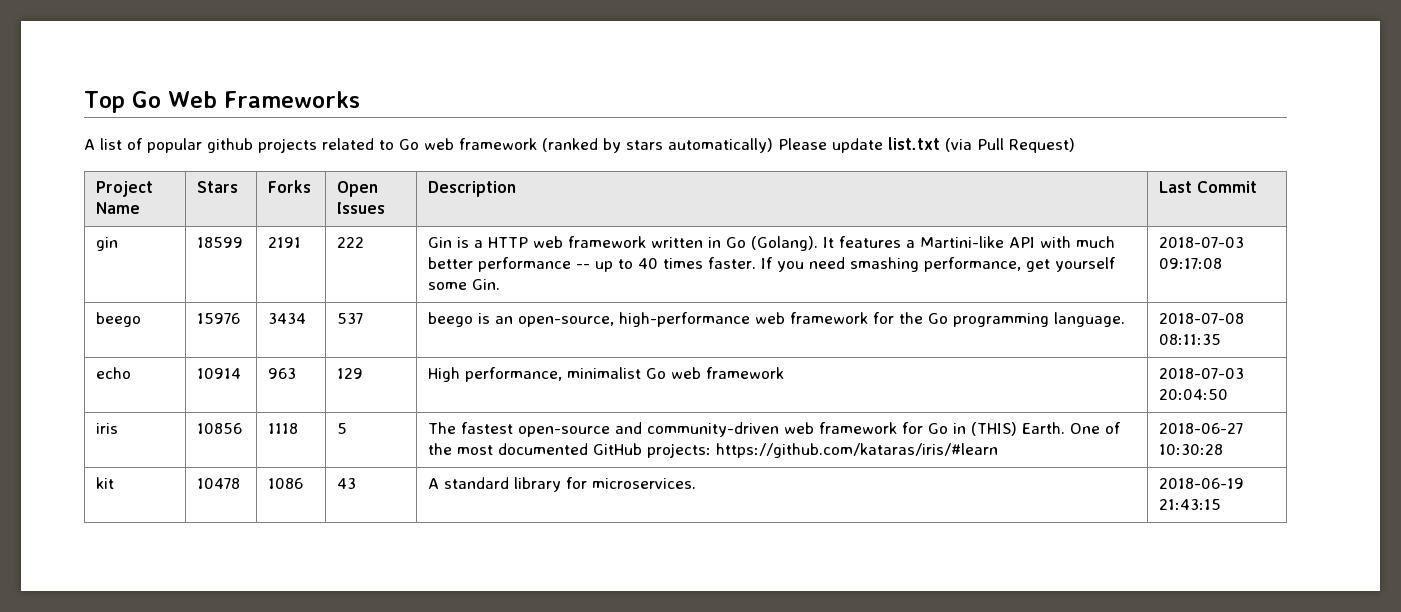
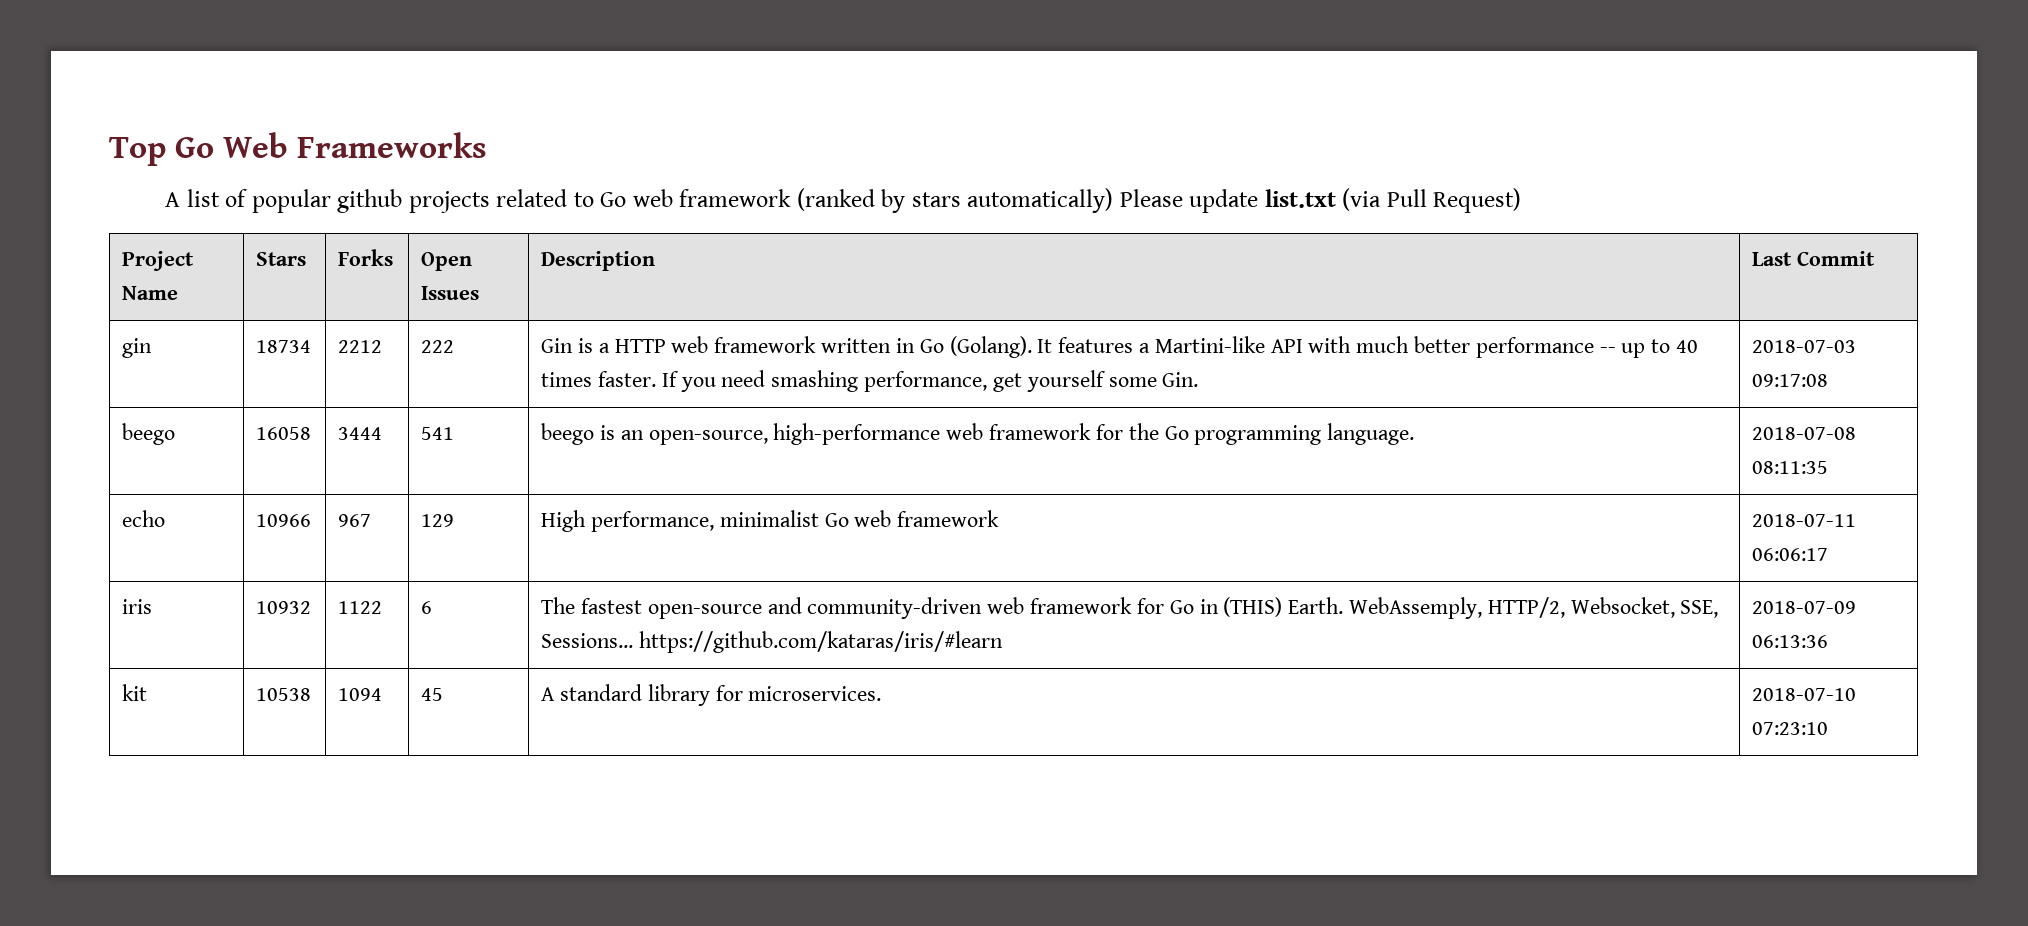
- gin | 18599 | 2191 | 222 | Gin is a HTTP web framework written in Go (Golang). It features a Martini-like API with much better performance -- up to 40 times faster. If you need smashing performance, get yourself some Gin. | 2018-07-03 09:17:08
+ gin | 18734 | 2212 | 222 | Gin is a HTTP web framework written in Go (Golang). It features a Martini-like API with much better performance -- up to 40 times faster. If you need smashing performance, get yourself some Gin. | 2018-07-03 09:17:08
- beego | 15976 | 3434 | 537 | beego is an open-source, high-performance web framework for the Go programming language. | 2018-07-08 08:11:35
+ beego | 16058 | 3444 | 541 | beego is an open-source, high-performance web framework for the Go programming language. | 2018-07-08 08:11:35
- echo | 10914 | 963 | 129 | High performance, minimalist Go web framework | 2018-07-03 20:04:50
+ echo | 10966 | 967 | 129 | High performance, minimalist Go web framework | 2018-07-11 06:06:17
- iris | 10856 | 1118 | 5 | The fastest open-source and community-driven web framework for Go in (THIS) Earth. One of the most documented GitHub projects: https://github.com/kataras/iris/#learn | 2018-06-27 10:30:28
+ iris | 10932 | 1122 | 6 | The fastest open-source and community-driven web framework for Go in (THIS) Earth. WebAssemply, HTTP/2, Websocket, SSE, Sessions... https://github.com/kataras/iris/#learn | 2018-07-09 06:13:36
- kit | 10478 | 1086 | 43 | A standard library for microservices. | 2018-06-19 21:43:15
+ kit | 10538 | 1094 | 45 | A standard library for microservices. | 2018-07-10 07:23:10

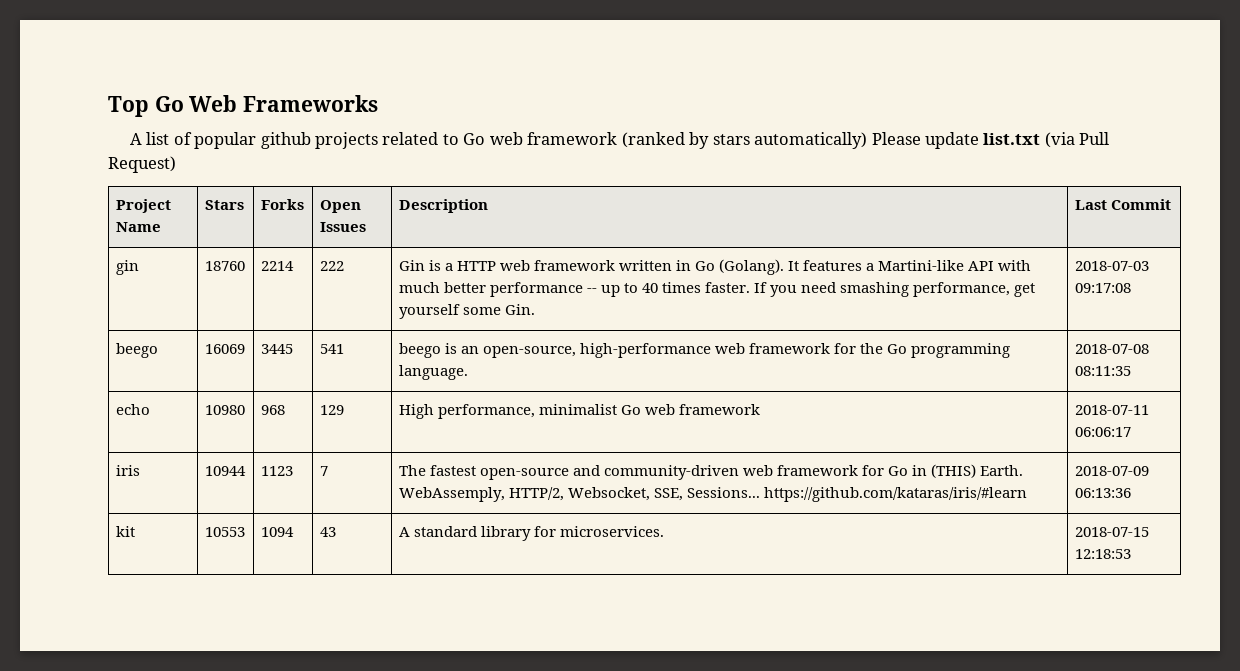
- gin | 18734 | 2212 | 222 | Gin is a HTTP web framework written in Go (Golang). It features a Martini-like API with much better performance -- up to 40 times faster. If you need smashing performance, get yourself some Gin. | 2018-07-03 09:17:08
+ gin | 18760 | 2214 | 222 | Gin is a HTTP web framework written in Go (Golang). It features a Martini-like API with much better performance -- up to 40 times faster. If you need smashing performance, get yourself some Gin. | 2018-07-03 09:17:08
- beego | 16058 | 3444 | 541 | beego is an open-source, high-performance web framework for the Go programming language. | 2018-07-08 08:11:35
+ beego | 16069 | 3445 | 541 | beego is an open-source, high-performance web framework for the Go programming language. | 2018-07-08 08:11:35
- echo | 10966 | 967 | 129 | High performance, minimalist Go web framework | 2018-07-11 06:06:17
+ echo | 10980 | 968 | 129 | High performance, minimalist Go web framework | 2018-07-11 06:06:17
- iris | 10932 | 1122 | 6 | The fastest open-source and community-driven web framework for Go in (THIS) Earth. WebAssemply, HTTP/2, Websocket, SSE, Sessions... https://github.com/kataras/iris/#learn | 2018-07-09 06:13:36
+ iris | 10944 | 1123 | 7 | The fastest open-source and community-driven web framework for Go in (THIS) Earth. WebAssemply, HTTP/2, Websocket, SSE, Sessions... https://github.com/kataras/iris/#learn | 2018-07-09 06:13:36
- kit | 10538 | 1094 | 45 | A standard library for microservices. | 2018-07-10 07:23:10
+ kit | 10553 | 1094 | 43 | A standard library for microservices. | 2018-07-15 12:18:53

